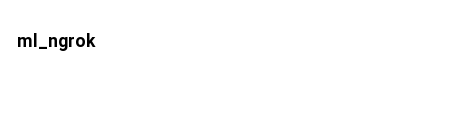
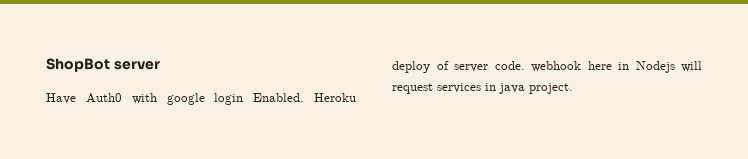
- ml_ngrok
+ ShopBot server
+ Have Auth0 with google login Enabled. Heroku deploy of server code. webhook here in Nodejs will request services in java project.

